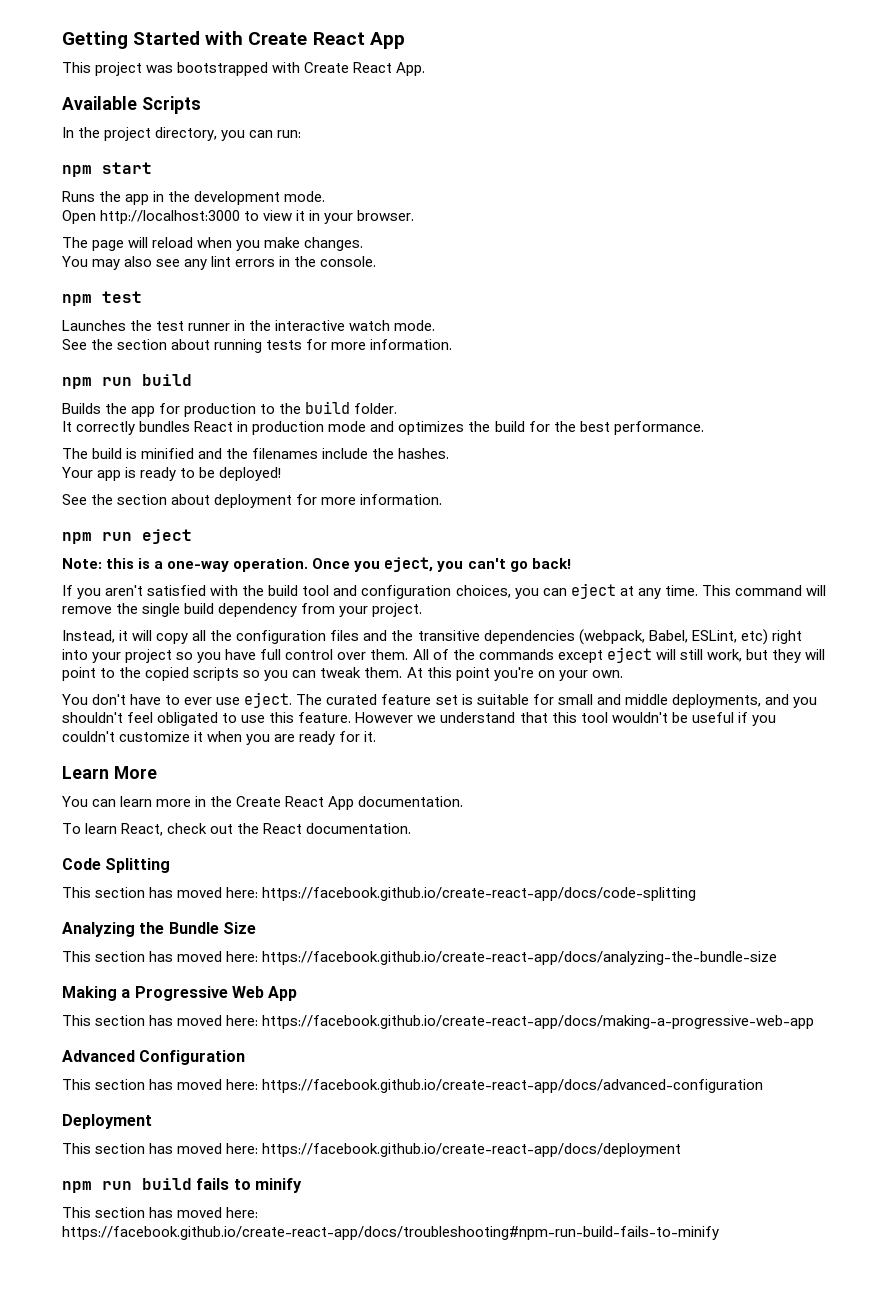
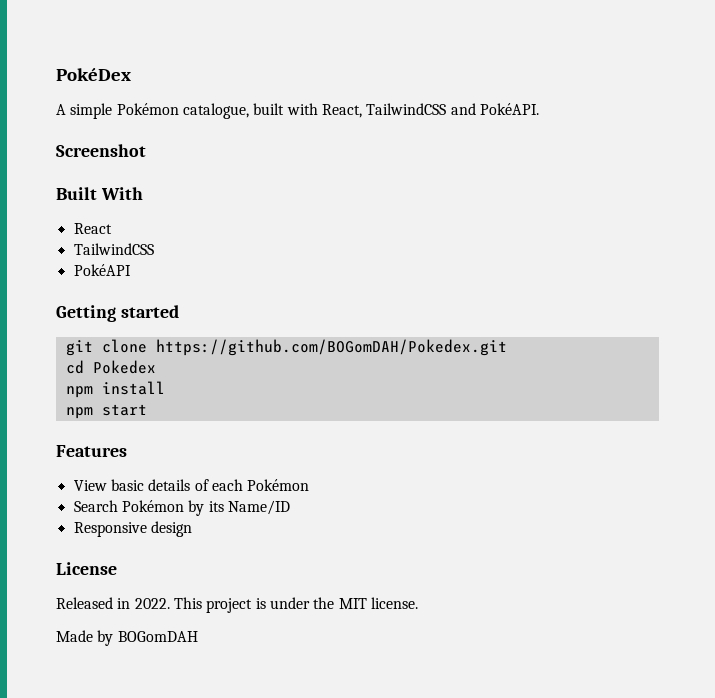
- Getting Started with Create React App
- This project was bootstrapped with Create React App.
- Available Scripts
- In the project directory, you can run:
+ PokéDex
+ A simple Pokémon catalogue, built with React, TailwindCSS and PokéAPI.
+ Screenshot
+ Built With
+ React
+ TailwindCSS
+ PokéAPI
+ Getting started
+ git clone https://github.com/BOGomDAH/Pokedex.git
+ cd Pokedex
+ npm install
  npm start
- Runs the app in the development mode.
- Open http://localhost:3000 to view it in your browser.
- The page will reload when you make changes.
- You may also see any lint errors in the console.
- npm test
- Launches the test runner in the interactive watch mode.
- See the section about running tests for more information.
- npm run build
- Builds the app for production to the build folder.
- It correctly bundles React in production mode and optimizes the build for the best performance.
- The build is minified and the filenames include the hashes.
- Your app is ready to be deployed!
- See the section about deployment for more information.
- npm run eject
- Note: this is a one-way operation. Once you eject, you can't go back!
- If you aren't satisfied with the build tool and configuration choices, you can eject at any time. This command will remove the single build dependency from your project.
- Instead, it will copy all the configuration files and the transitive dependencies (webpack, Babel, ESLint, etc) right into your project so you have full control over them. All of the commands except eject will still work, but they will point to the copied scripts so you can tweak them. At this point you're on your own.
- You don't have to ever use eject. The curated feature set is suitable for small and middle deployments, and you shouldn't feel obligated to use this feature. However we understand that this tool wouldn't be useful if you couldn't customize it when you are ready for it.
- Learn More
- You can learn more in the Create React App documentation.
- To learn React, check out the React documentation.
- Code Splitting
- This section has moved here: https://facebook.github.io/create-react-app/docs/code-splitting
- Analyzing the Bundle Size
- This section has moved here: https://facebook.github.io/create-react-app/docs/analyzing-the-bundle-size
- Making a Progressive Web App
- This section has moved here: https://facebook.github.io/create-react-app/docs/making-a-progressive-web-app
- Advanced Configuration
- This section has moved here: https://facebook.github.io/create-react-app/docs/advanced-configuration
- Deployment
- This section has moved here: https://facebook.github.io/create-react-app/docs/deployment
- npm run build fails to minify
- This section has moved here: https://facebook.github.io/create-react-app/docs/troubleshooting#npm-run-build-fails-to-minify
+ Features
+ View basic details of each Pokémon
+ Search Pokémon by its Name/ID
+ Responsive design
+ License
+ Released in 2022. This project is under the MIT license.
+ Made by BOGomDAH

